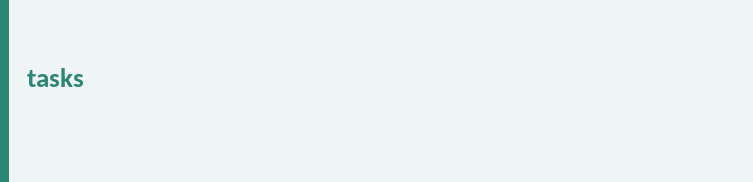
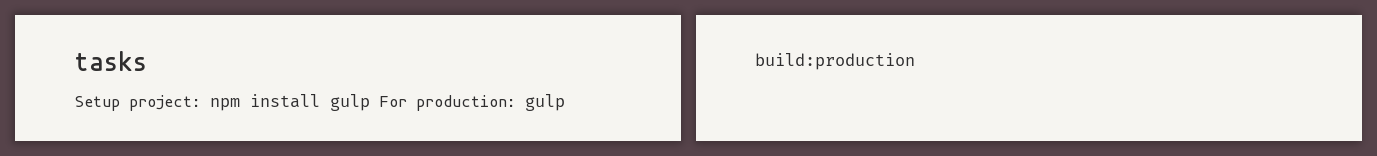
+ Setup project: npm install gulp For production: gulp build:production

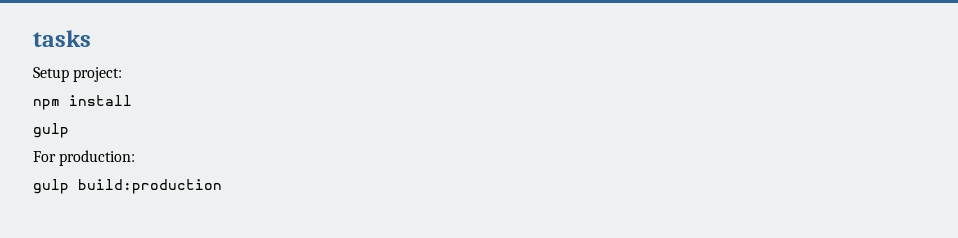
- Setup project: npm install gulp For production: gulp build:production
+ Setup project:
+ npm install
+ gulp
+ For production:
+ gulp build:production

